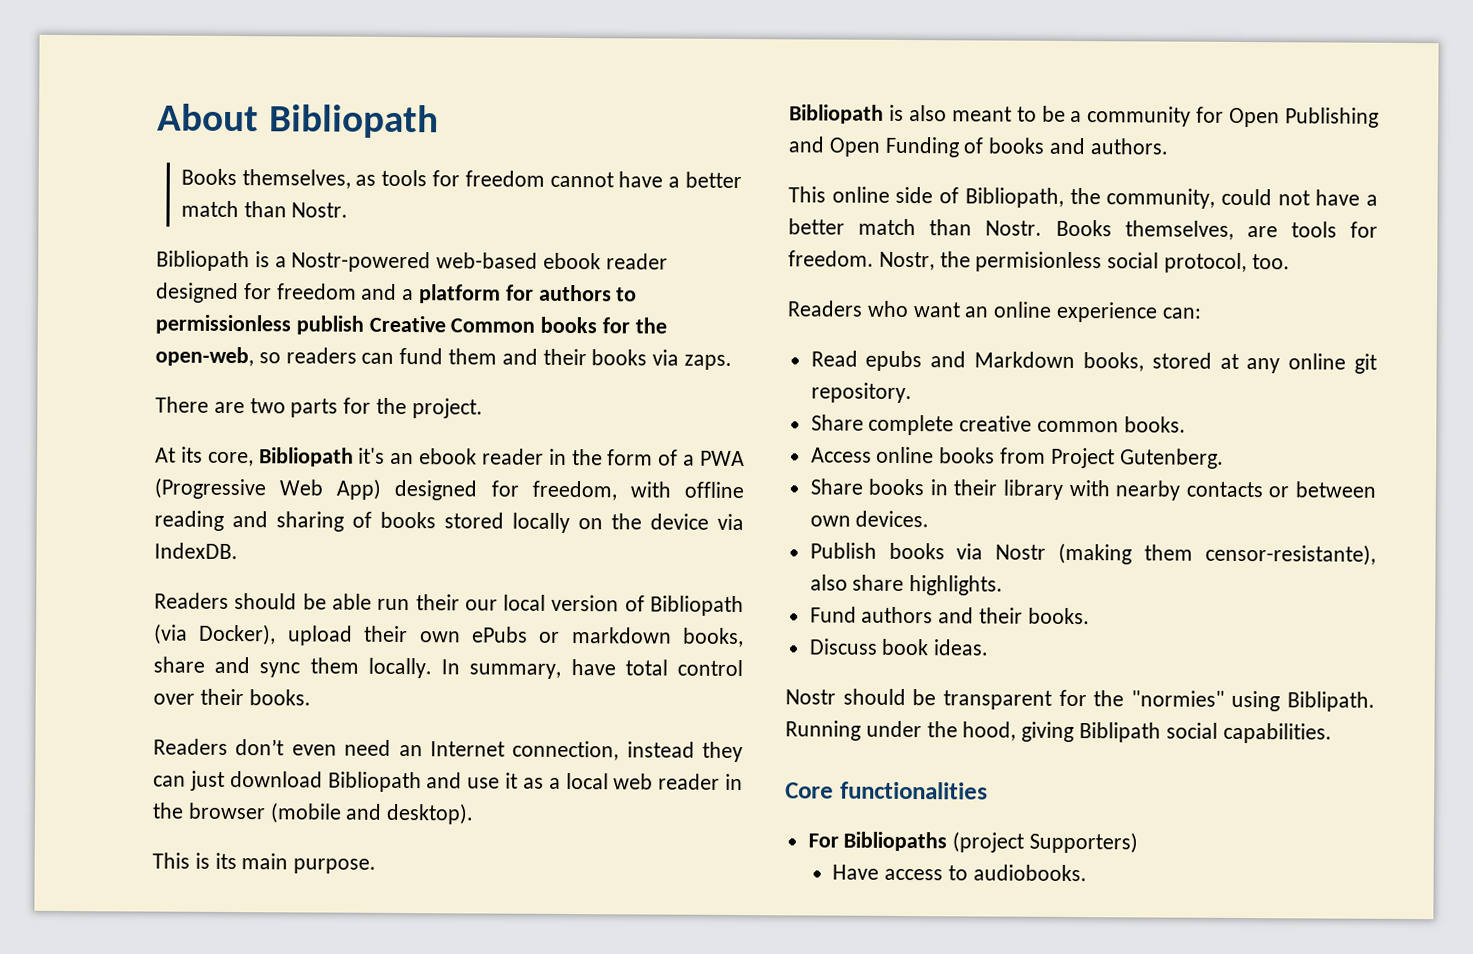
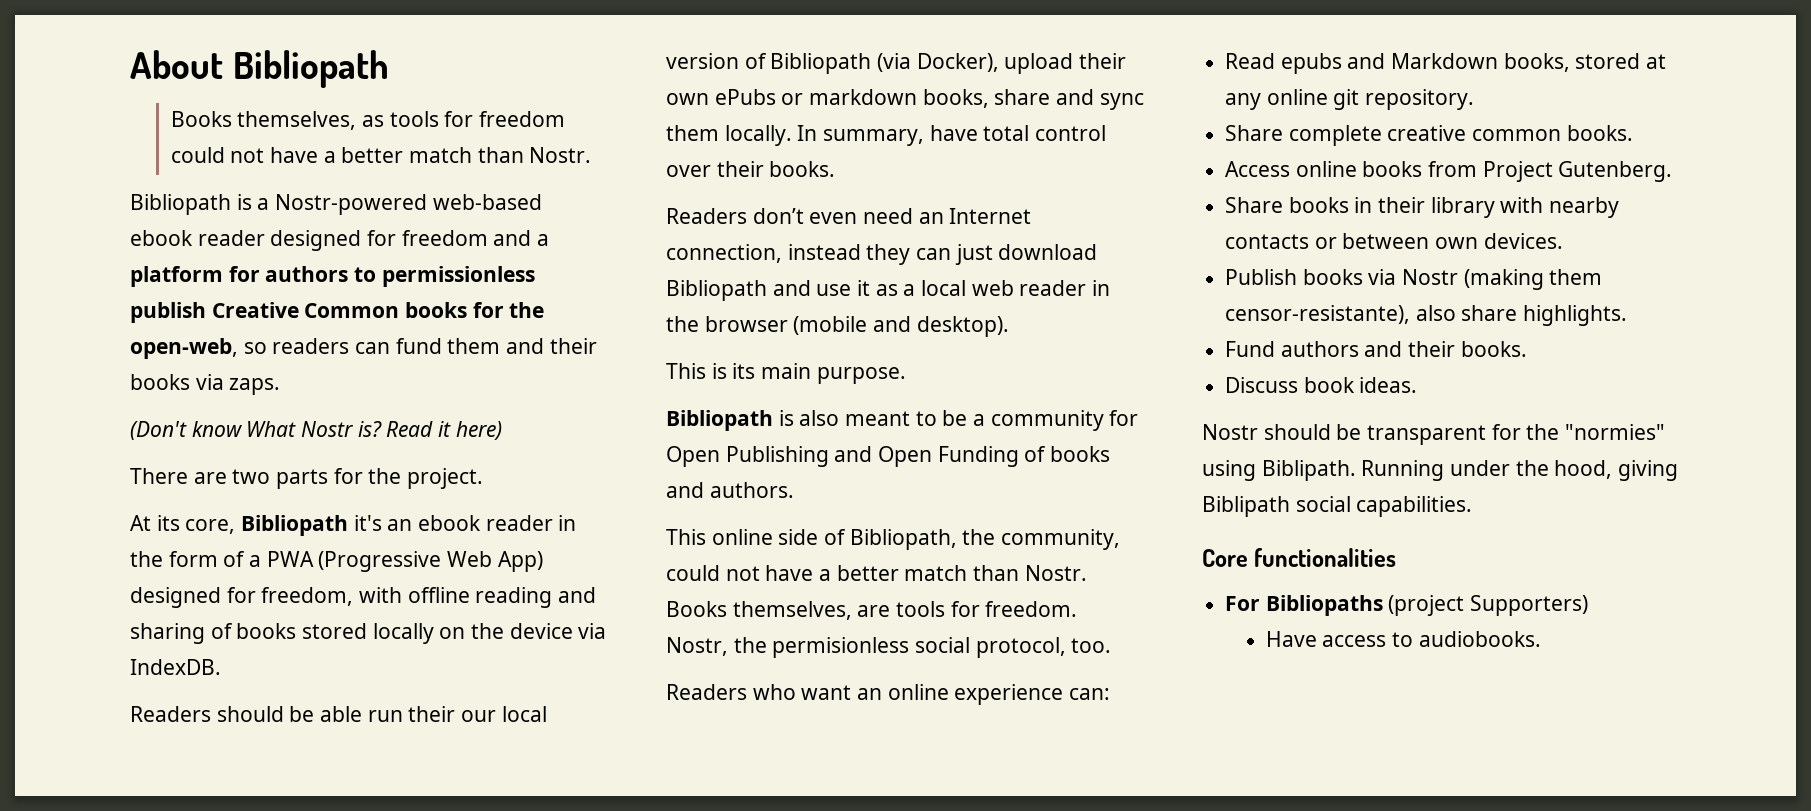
- Books themselves, as tools for freedom cannot have a better match than Nostr.
+ Books themselves, as tools for freedom could not have a better match than Nostr.
+ (Don't know What Nostr is? Read it here)

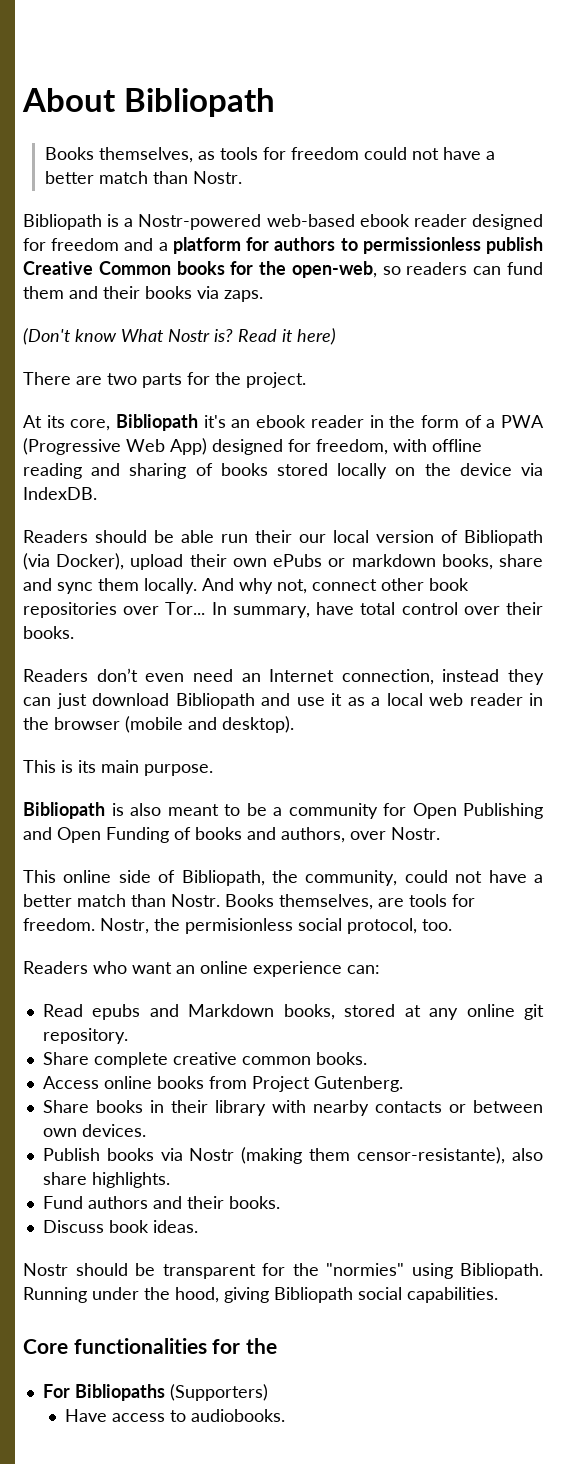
+ And why not, connect other book repositories over Tor...
- Bibliopath is also meant to be a community for Open Publishing and Open Funding of books and authors.
+ Bibliopath is also meant to be a community for Open Publishing and Open Funding of books and authors, over Nostr.
- Nostr should be transparent for the "normies" using Biblipath.
+ Nostr should be transparent for the "normies" using Bibliopath.
- Running under the hood, giving Biblipath social capabilities.
+ Running under the hood, giving Bibliopath social capabilities.
- Core functionalities
+ Core functionalities for the
- For Bibliopaths (project Supporters)
+ For Bibliopaths (Supporters)

